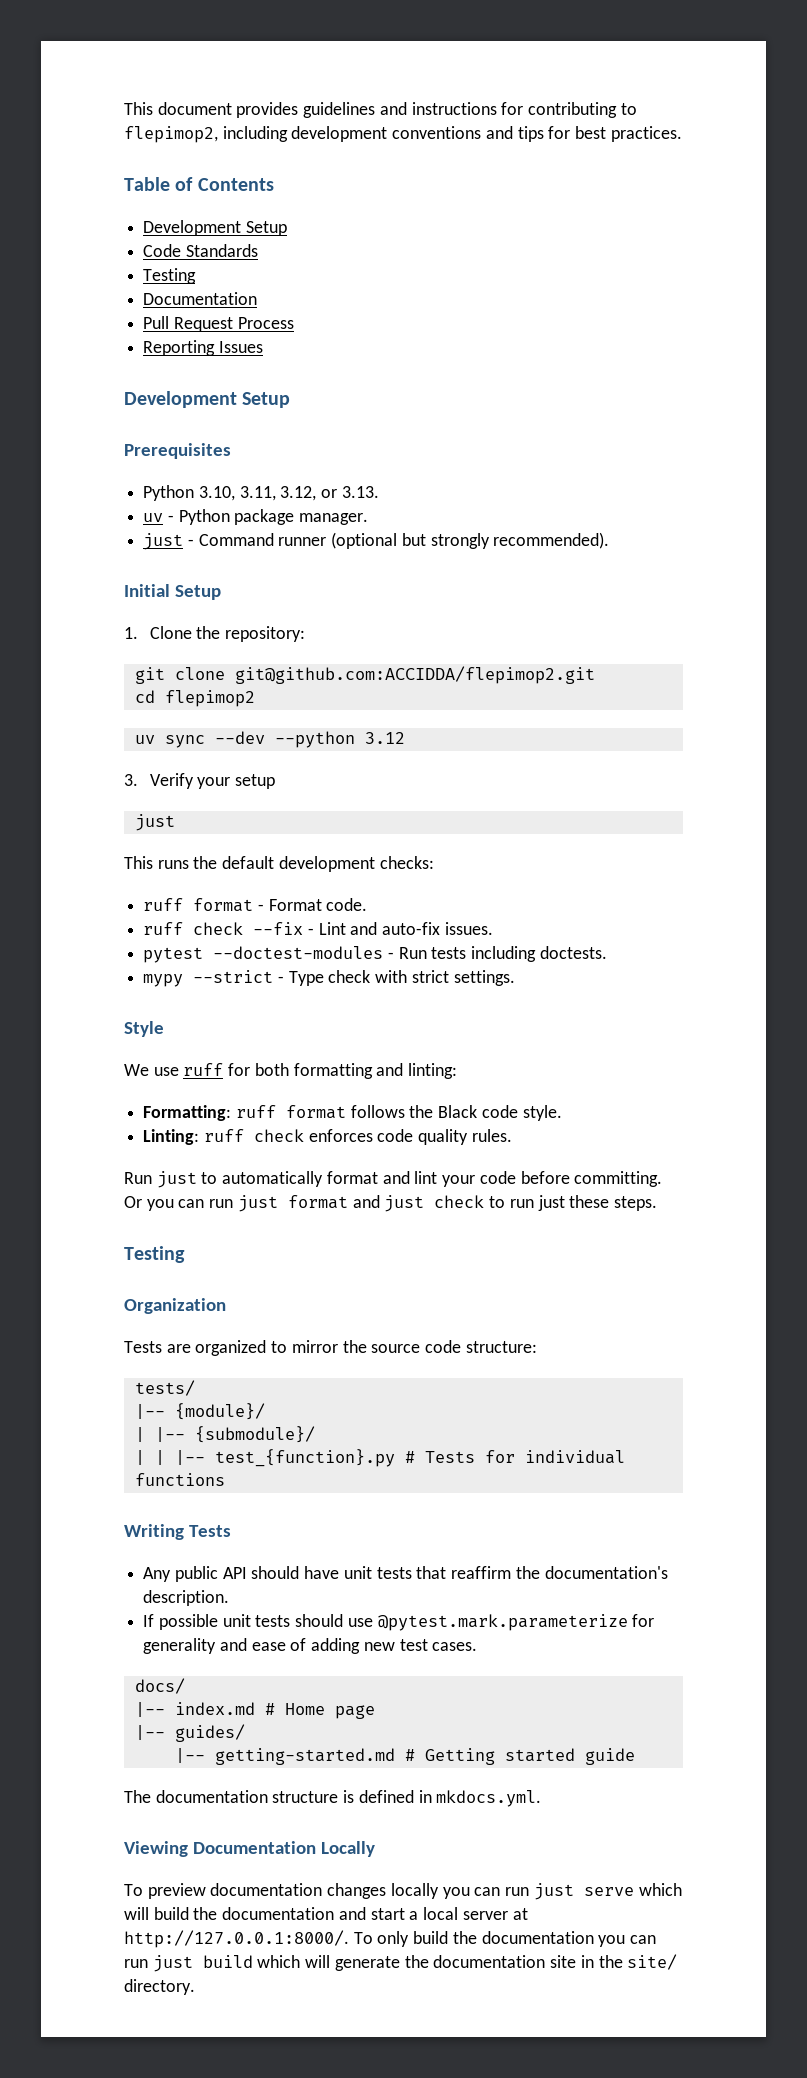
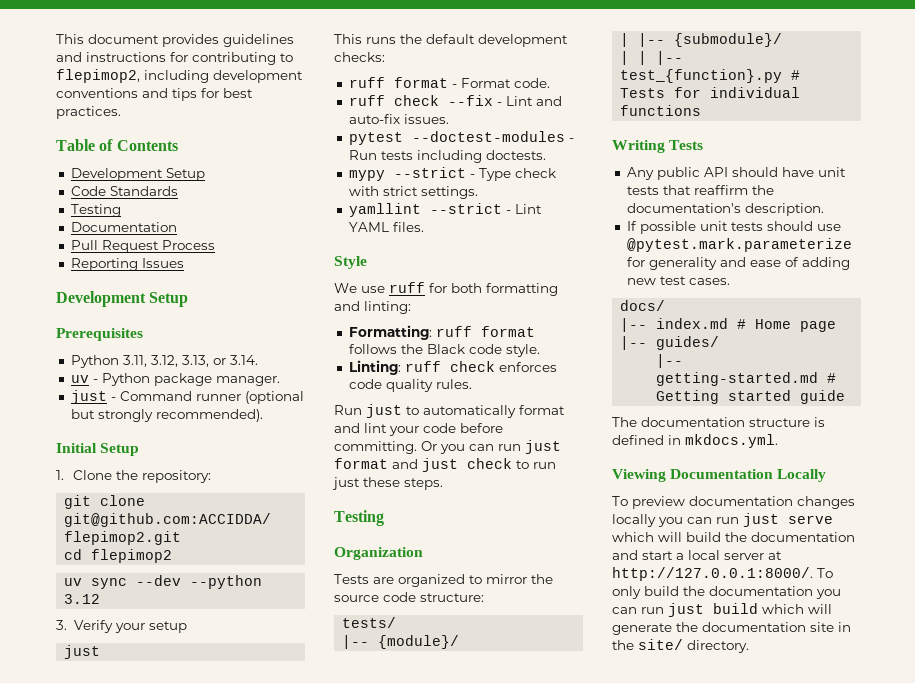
- Python 3.10, 3.11, 3.12, or 3.13.
+ Python 3.11, 3.12, 3.13, or 3.14.
+ yamllint --strict - Lint YAML files.

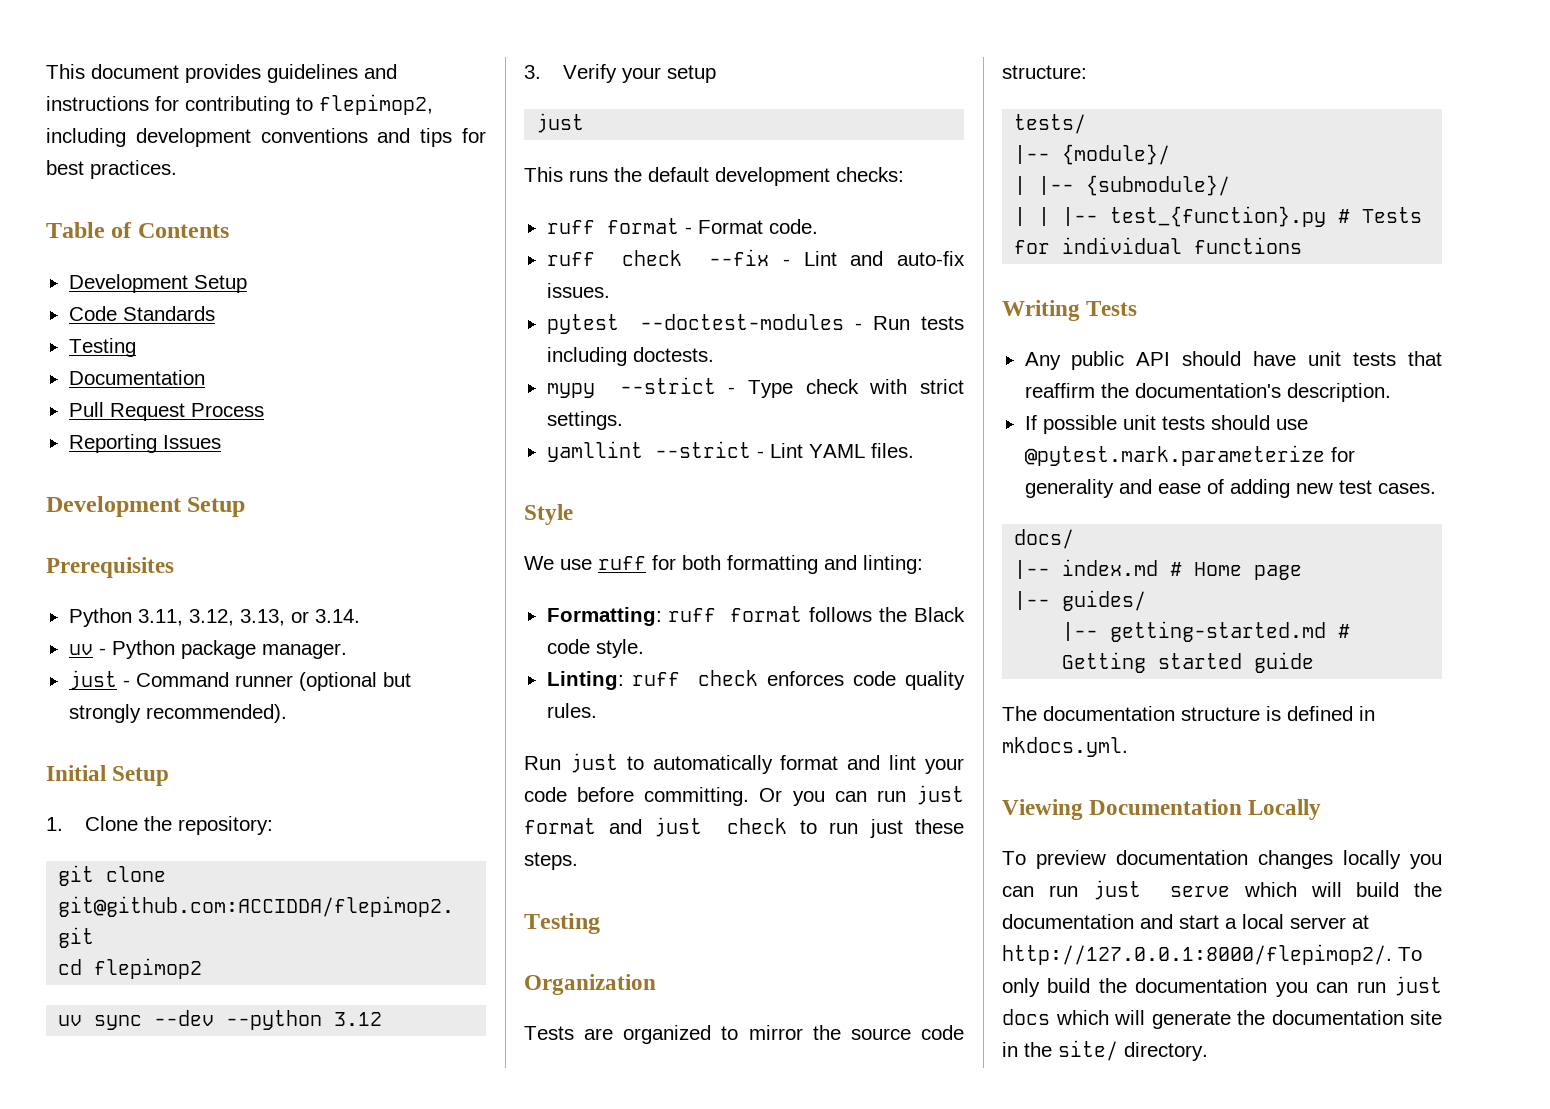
- To preview documentation changes locally you can run just serve which will build the documentation and start a local server at http://127.0.0.1:8000/. To only build the documentation you can run just build which will generate the documentation site in the site/ directory.
+ To preview documentation changes locally you can run just serve which will build the documentation and start a local server at http://127.0.0.1:8000/flepimop2/. To only build the documentation you can run just docs which will generate the documentation site in the site/ directory.

